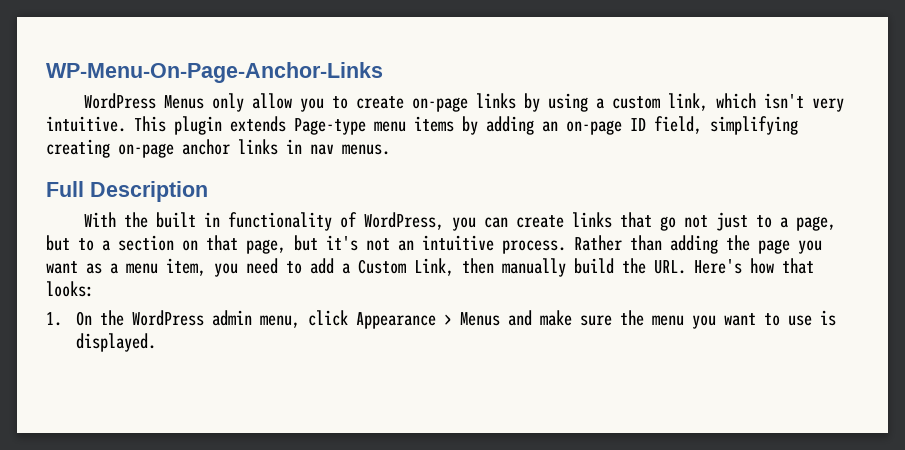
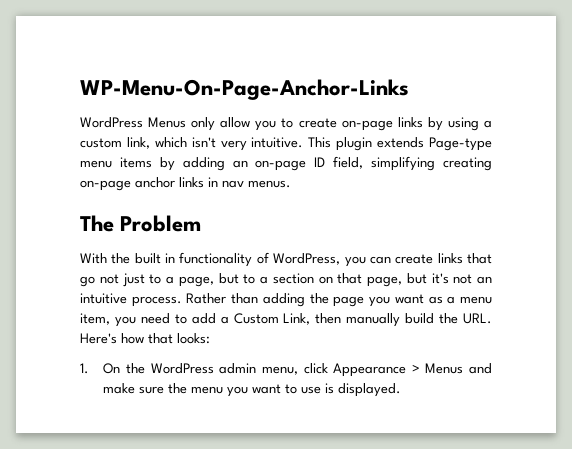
- Full Description
+ The Problem

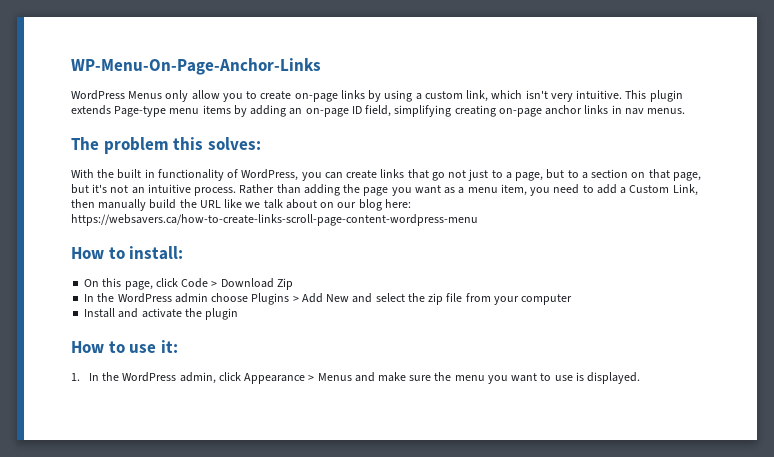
- The Problem
+ The problem this solves:
- Rather than adding the page you want as a menu item, you need to add a Custom Link, then manually build the URL. Here's how that looks:
- 1. On the WordPress admin menu, click Appearance > Menus and make sure the menu you want to use is displayed.
+ Rather than adding the page you want as a menu item, you need to add a Custom Link, then manually build the URL like we talk about on our blog here: https://websavers.ca/how-to-create-links-scroll-page-content-wordpress-menu
+ How to install:
+ On this page, click Code > Download Zip
+ In the WordPress admin choose Plugins > Add New and select the zip file from your computer
+ Install and activate the plugin
+ How to use it:
+ 1. In the WordPress admin, click Appearance > Menus and make sure the menu you want to use is displayed.

